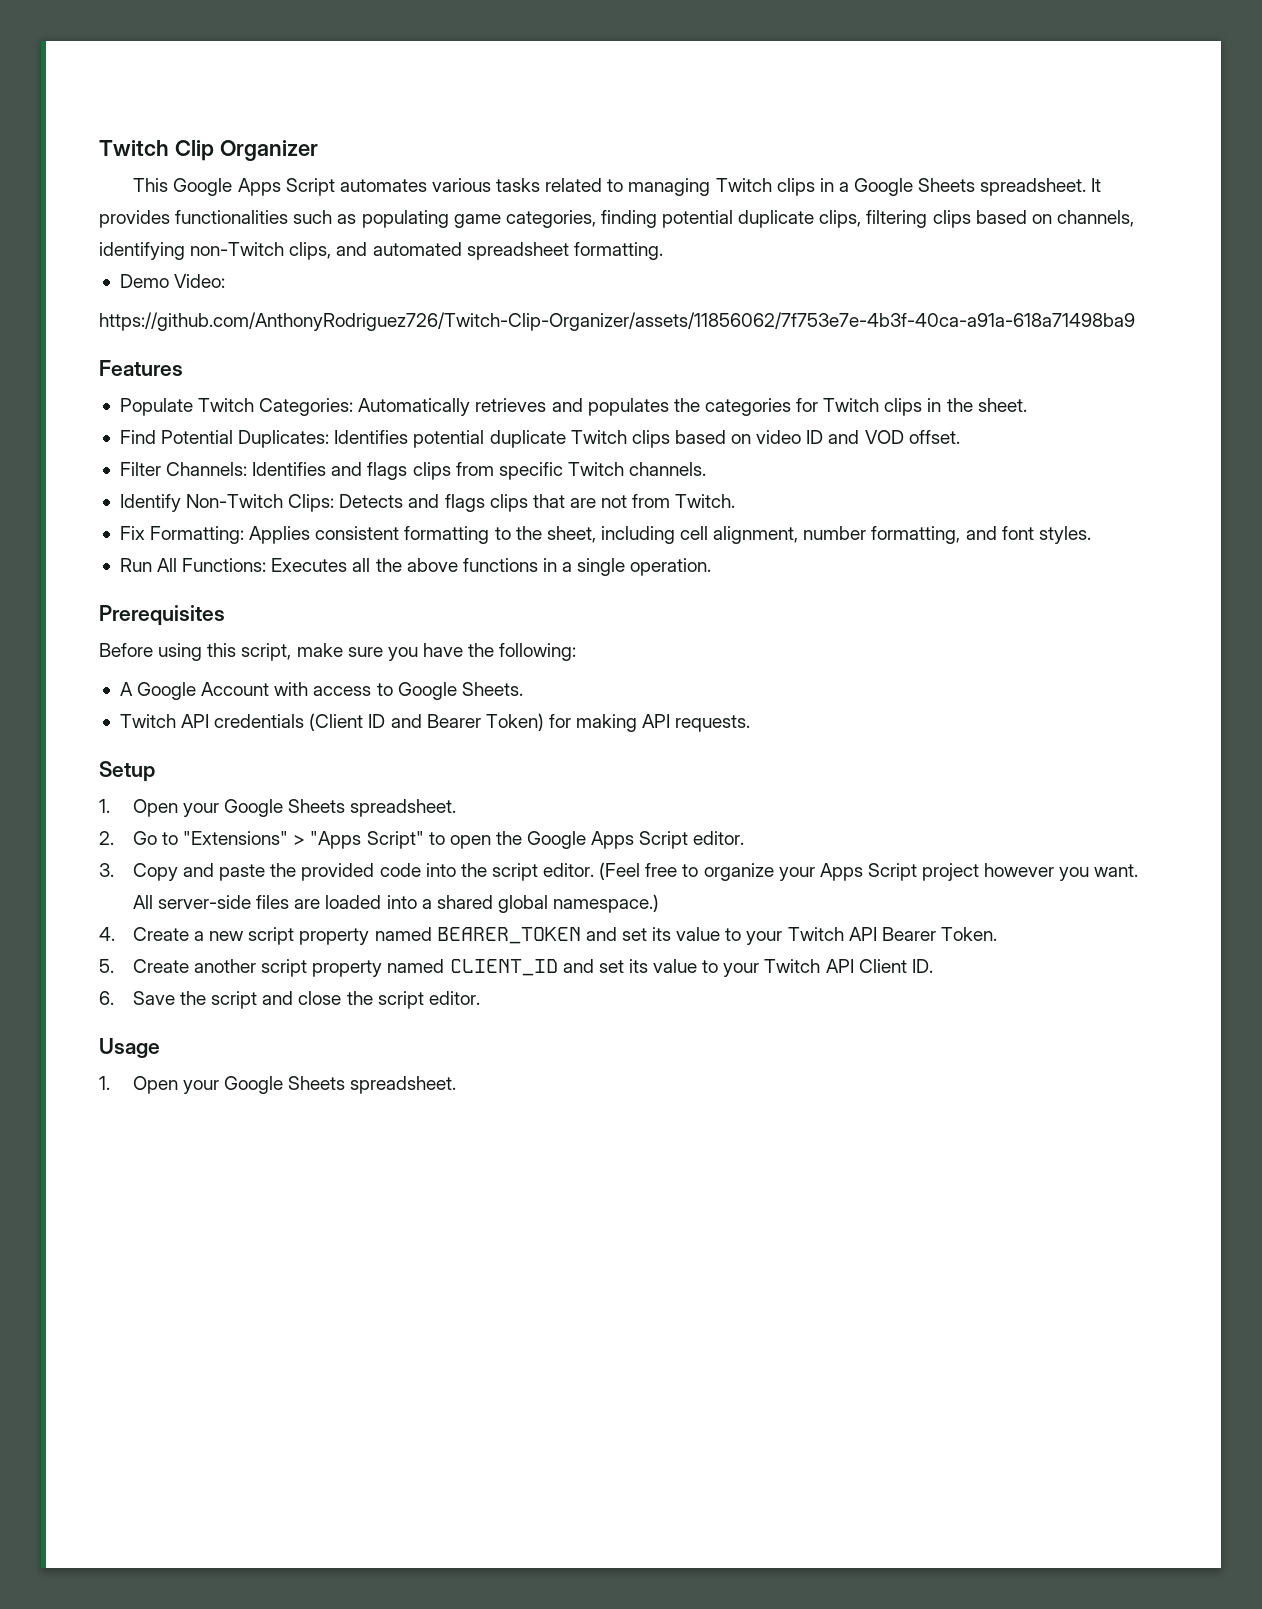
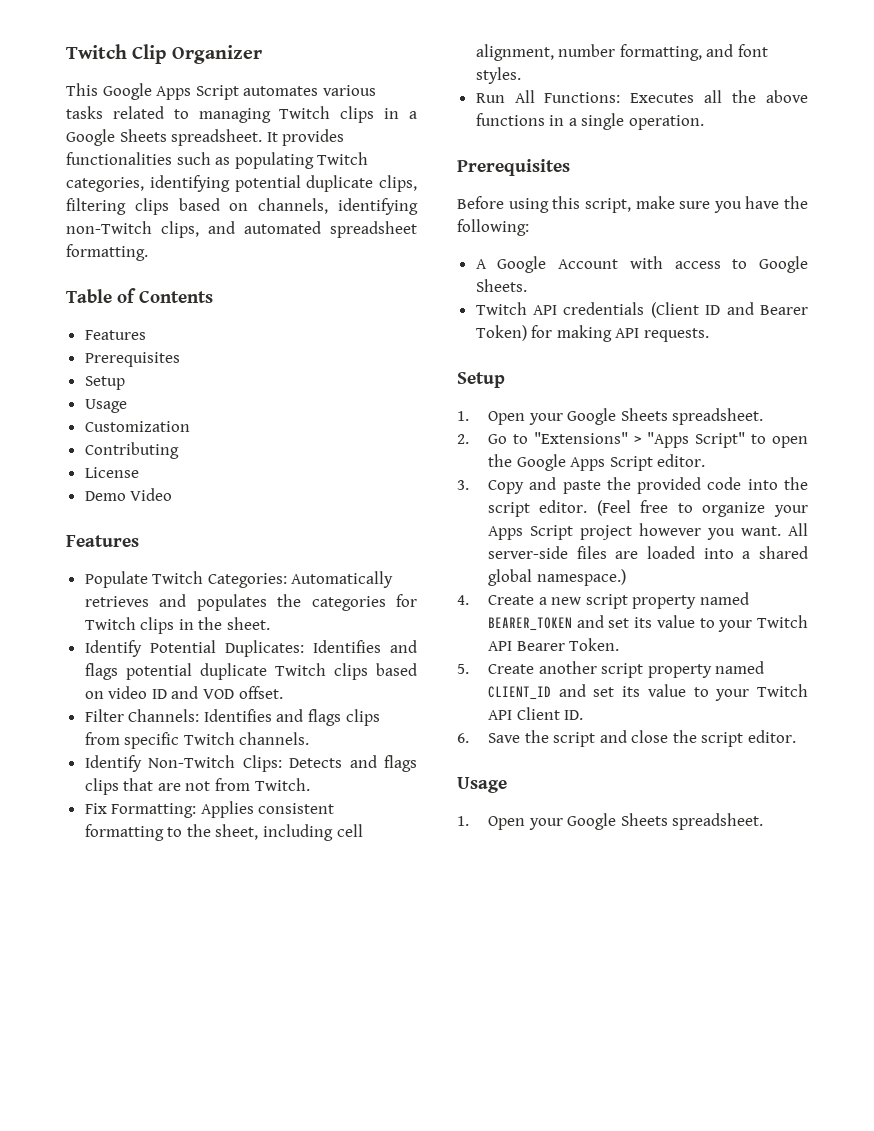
- It provides functionalities such as populating game categories, finding potential duplicate clips, filtering clips based on channels, identifying non-Twitch clips, and automated spreadsheet formatting.
+ It provides functionalities such as populating Twitch categories, identifying potential duplicate clips, filtering clips based on channels, identifying non-Twitch clips, and automated spreadsheet formatting.
+ Table of Contents
+ Features
+ Prerequisites
+ Setup
+ Usage
+ Customization
+ Contributing
+ License
- Demo Video:
- https://github.com/AnthonyRodriguez726/Twitch-Clip-Organizer/assets/11856062/7f753e7e-4b3f-40ca-a91a-618a71498ba9
+ Demo Video
- Find Potential Duplicates: Identifies potential duplicate Twitch clips based on video ID and VOD offset.
+ Identify Potential Duplicates: Identifies and flags potential duplicate Twitch clips based on video ID and VOD offset.

